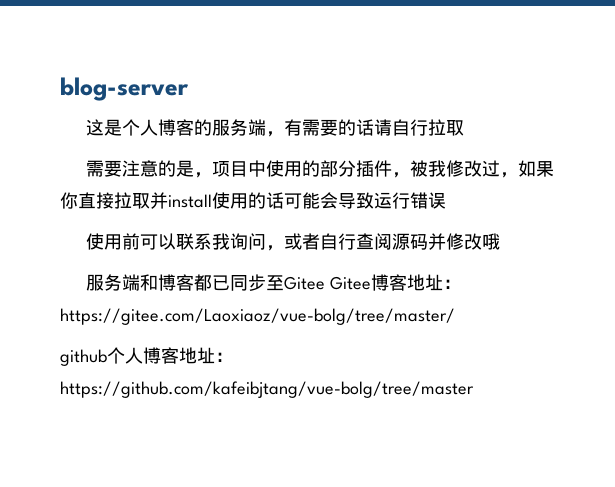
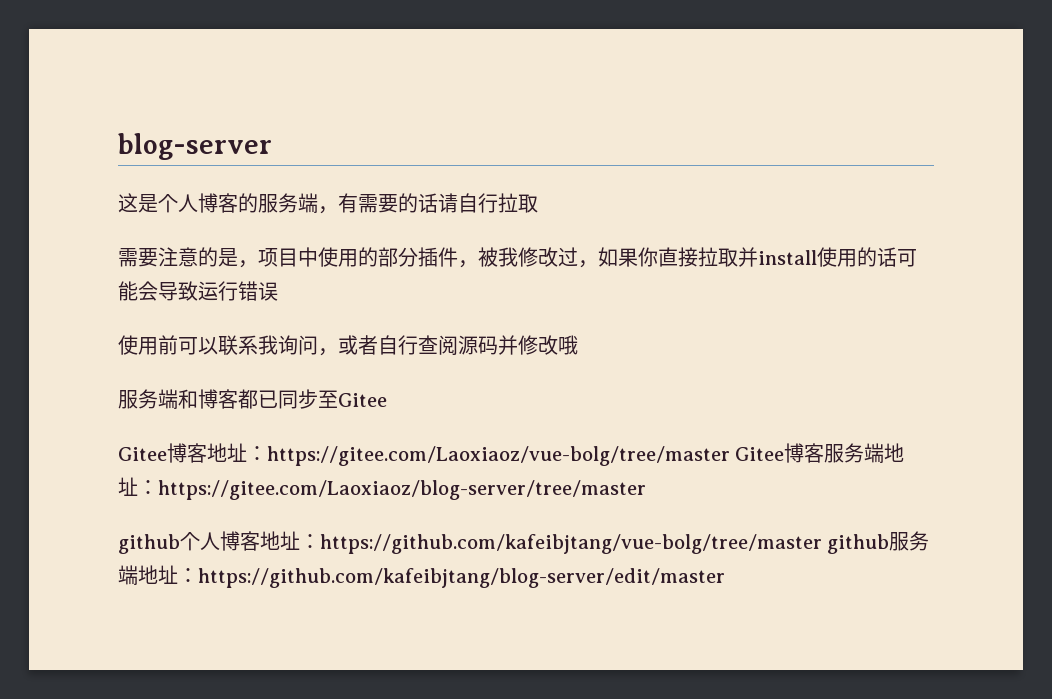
- 服务端和博客都已同步至Gitee Gitee博客地址：https://gitee.com/Laoxiaoz/vue-bolg/tree/master/
+ 服务端和博客都已同步至Gitee
+ Gitee博客地址：https://gitee.com/Laoxiaoz/vue-bolg/tree/master Gitee博客服务端地址：https://gitee.com/Laoxiaoz/blog-server/tree/master
- github个人博客地址：https://github.com/kafeibjtang/vue-bolg/tree/master
+ github个人博客地址：https://github.com/kafeibjtang/vue-bolg/tree/master github服务端地址：https://github.com/kafeibjtang/blog-server/edit/master

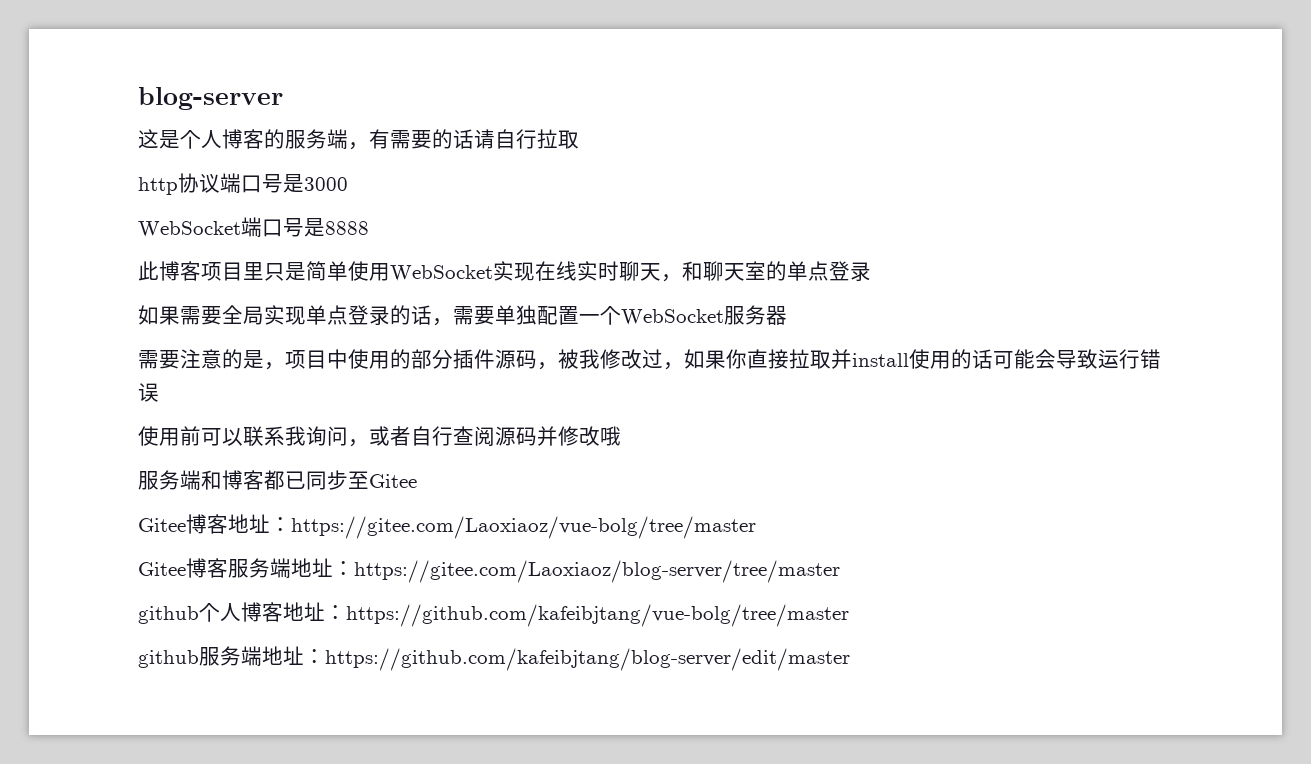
+ http协议端口号是3000
+ WebSocket端口号是8888
+ 此博客项目里只是简单使用WebSocket实现在线实时聊天，和聊天室的单点登录
+ 如果需要全局实现单点登录的话，需要单独配置一个WebSocket服务器
- 需要注意的是，项目中使用的部分插件，被我修改过，如果你直接拉取并install使用的话可能会导致运行错误
+ 需要注意的是，项目中使用的部分插件源码，被我修改过，如果你直接拉取并install使用的话可能会导致运行错误
- Gitee博客地址：https://gitee.com/Laoxiaoz/vue-bolg/tree/master Gitee博客服务端地址：https://gitee.com/Laoxiaoz/blog-server/tree/master
+ Gitee博客地址：https://gitee.com/Laoxiaoz/vue-bolg/tree/master
+ Gitee博客服务端地址：https://gitee.com/Laoxiaoz/blog-server/tree/master
- github个人博客地址：https://github.com/kafeibjtang/vue-bolg/tree/master github服务端地址：https://github.com/kafeibjtang/blog-server/edit/master
+ github个人博客地址：https://github.com/kafeibjtang/vue-bolg/tree/master
+ github服务端地址：https://github.com/kafeibjtang/blog-server/edit/master

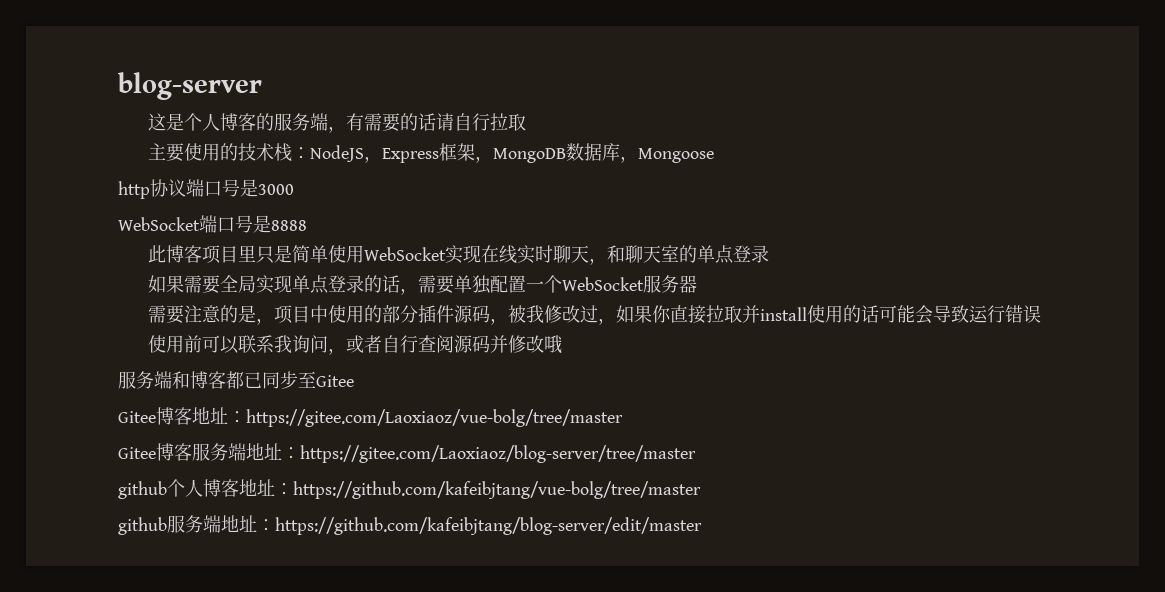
+ 主要使用的技术栈：NodeJS，Express框架，MongoDB数据库，Mongoose

